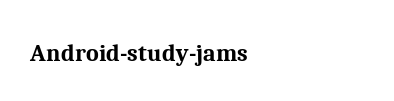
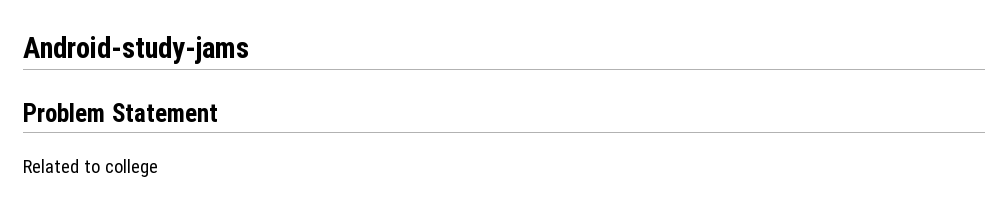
+ Problem Statement
+ Related to college

